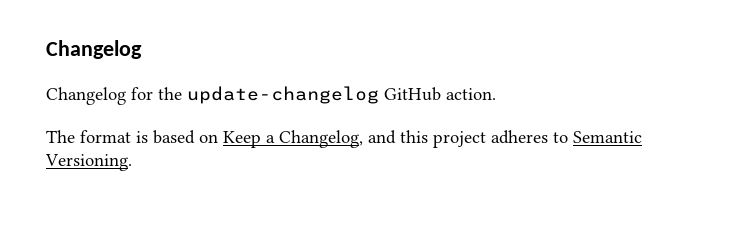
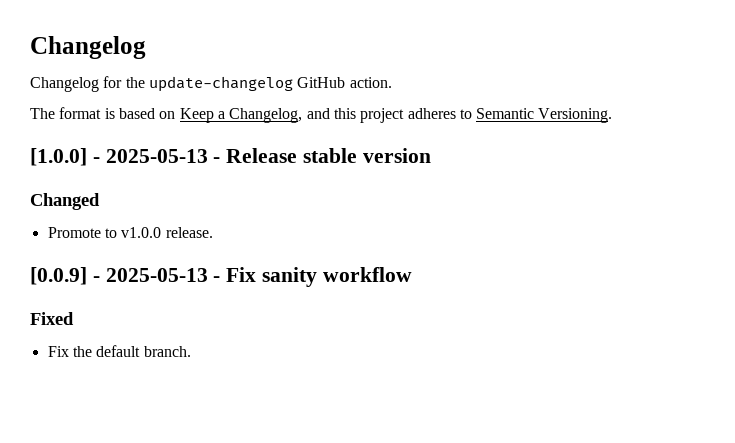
+ [1.0.0] - 2025-05-13 - Release stable version
+ Changed
+ Promote to v1.0.0 release.
+ [0.0.9] - 2025-05-13 - Fix sanity workflow
+ Fixed
+ Fix the default branch.

